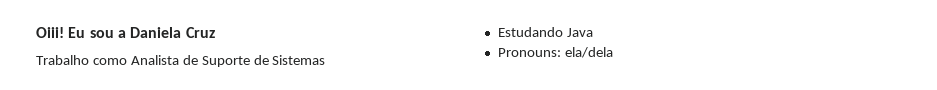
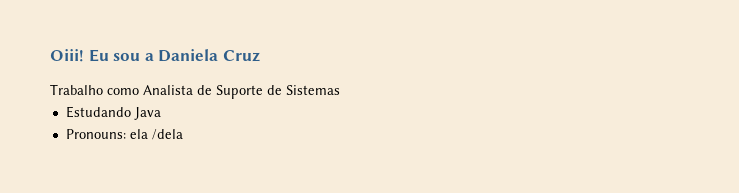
- Pronouns: ela/dela
+ Pronouns: ela /dela

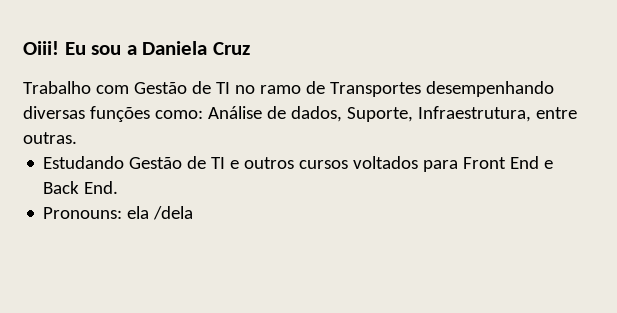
- Trabalho como Analista de Suporte de Sistemas
- Estudando Java
+ Trabalho com Gestão de TI no ramo de Transportes desempenhando diversas funções como: Análise de dados, Suporte, Infraestrutura, entre outras.
+ Estudando Gestão de TI e outros cursos voltados para Front End e Back End.

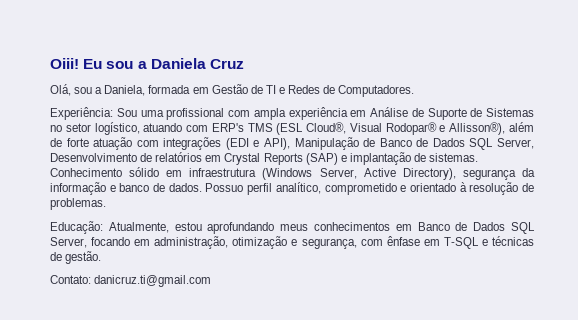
- Trabalho com Gestão de TI no ramo de Transportes desempenhando diversas funções como: Análise de dados, Suporte, Infraestrutura, entre outras.
- Estudando Gestão de TI e outros cursos voltados para Front End e Back End.
- Pronouns: ela /dela
+ Olá, sou a Daniela, formada em Gestão de TI e Redes de Computadores.
+ Experiência: Sou uma profissional com ampla experiência em Análise de Suporte de Sistemas no setor logístico, atuando com ERP's TMS (ESL Cloud®, Visual Rodopar® e Allisson®), além de forte atuação com integrações (EDI e API), Manipulação de Banco de Dados SQL Server, Desenvolvimento de relatórios em Crystal Reports (SAP) e implantação de sistemas. Conhecimento sólido em infraestrutura (Windows Server, Active Directory), segurança da informação e banco de dados. Possuo perfil analítico, comprometido e orientado à resolução de problemas.
+ Educação: Atualmente, estou aprofundando meus conhecimentos em Banco de Dados SQL Server, focando em administração, otimização e segurança, com ênfase em T-SQL e técnicas de gestão.
+ Contato: danicruz.ti@gmail.com

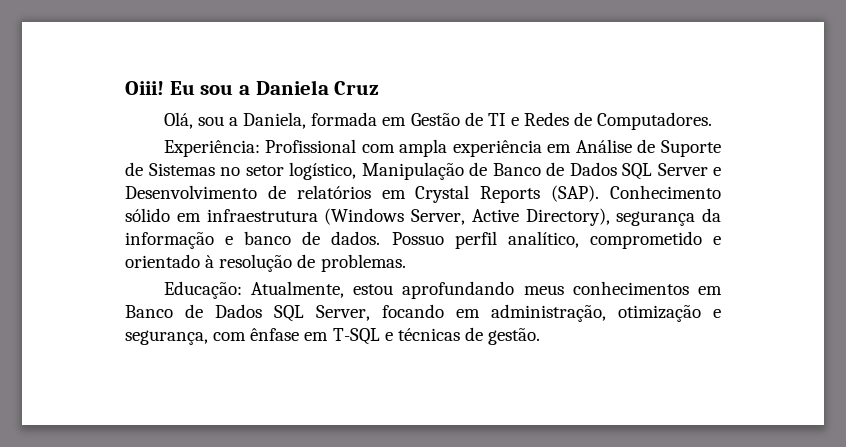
- Experiência: Sou uma profissional com ampla experiência em Análise de Suporte de Sistemas no setor logístico, atuando com ERP's TMS (ESL Cloud®, Visual Rodopar® e Allisson®), além de forte atuação com integrações (EDI e API), Manipulação de Banco de Dados SQL Server, Desenvolvimento de relatórios em Crystal Reports (SAP) e implantação de sistemas.
+ Experiência: Profissional com ampla experiência em Análise de Suporte de Sistemas no setor logístico, Manipulação de Banco de Dados SQL Server e Desenvolvimento de relatórios em Crystal Reports (SAP).
- Contato: danicruz.ti@gmail.com

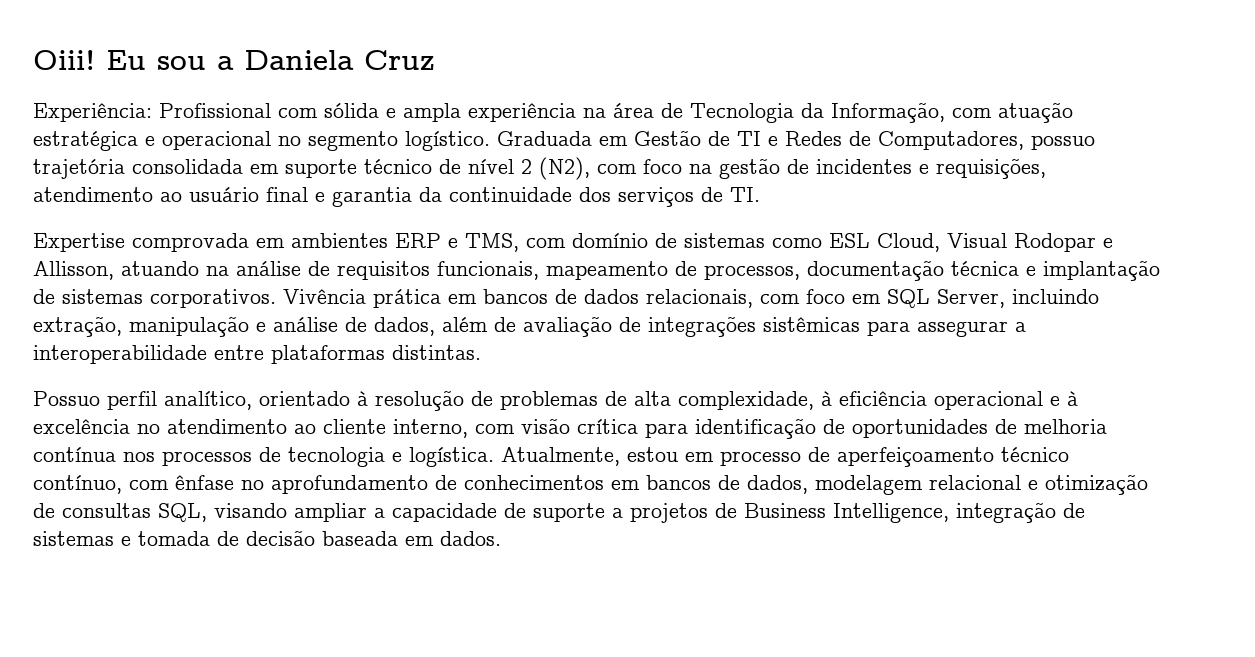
- Olá, sou a Daniela, formada em Gestão de TI e Redes de Computadores.
- Experiência: Profissional com ampla experiência em Análise de Suporte de Sistemas no setor logístico, Manipulação de Banco de Dados SQL Server e Desenvolvimento de relatórios em Crystal Reports (SAP). Conhecimento sólido em infraestrutura (Windows Server, Active Directory), segurança da informação e banco de dados. Possuo perfil analítico, comprometido e orientado à resolução de problemas.
- Educação: Atualmente, estou aprofundando meus conhecimentos em Banco de Dados SQL Server, focando em administração, otimização e segurança, com ênfase em T-SQL e técnicas de gestão.
+ Experiência: Profissional com sólida e ampla experiência na área de Tecnologia da Informação, com atuação estratégica e operacional no segmento logístico. Graduada em Gestão de TI e Redes de Computadores, possuo trajetória consolidada em suporte técnico de nível 2 (N2), com foco na gestão de incidentes e requisições, atendimento ao usuário final e garantia da continuidade dos serviços de TI.
+ Expertise comprovada em ambientes ERP e TMS, com domínio de sistemas como ESL Cloud, Visual Rodopar e Allisson, atuando na análise de requisitos funcionais, mapeamento de processos, documentação técnica e implantação de sistemas corporativos. Vivência prática em bancos de dados relacionais, com foco em SQL Server, incluindo extração, manipulação e análise de dados, além de avaliação de integrações sistêmicas para assegurar a interoperabilidade entre plataformas distintas.
+ Possuo perfil analítico, orientado à resolução de problemas de alta complexidade, à eficiência operacional e à excelência no atendimento ao cliente interno, com visão crítica para identificação de oportunidades de melhoria contínua nos processos de tecnologia e logística. Atualmente, estou em processo de aperfeiçoamento técnico contínuo, com ênfase no aprofundamento de conhecimentos em bancos de dados, modelagem relacional e otimização de consultas SQL, visando ampliar a capacidade de suporte a projetos de Business Intelligence, integração de sistemas e tomada de decisão baseada em dados.

